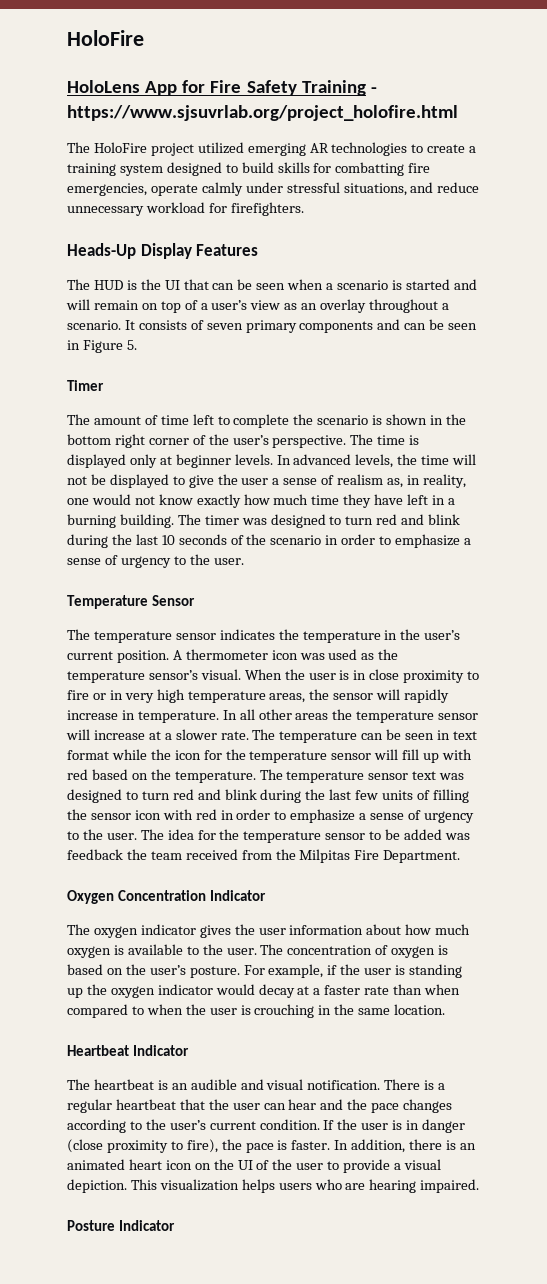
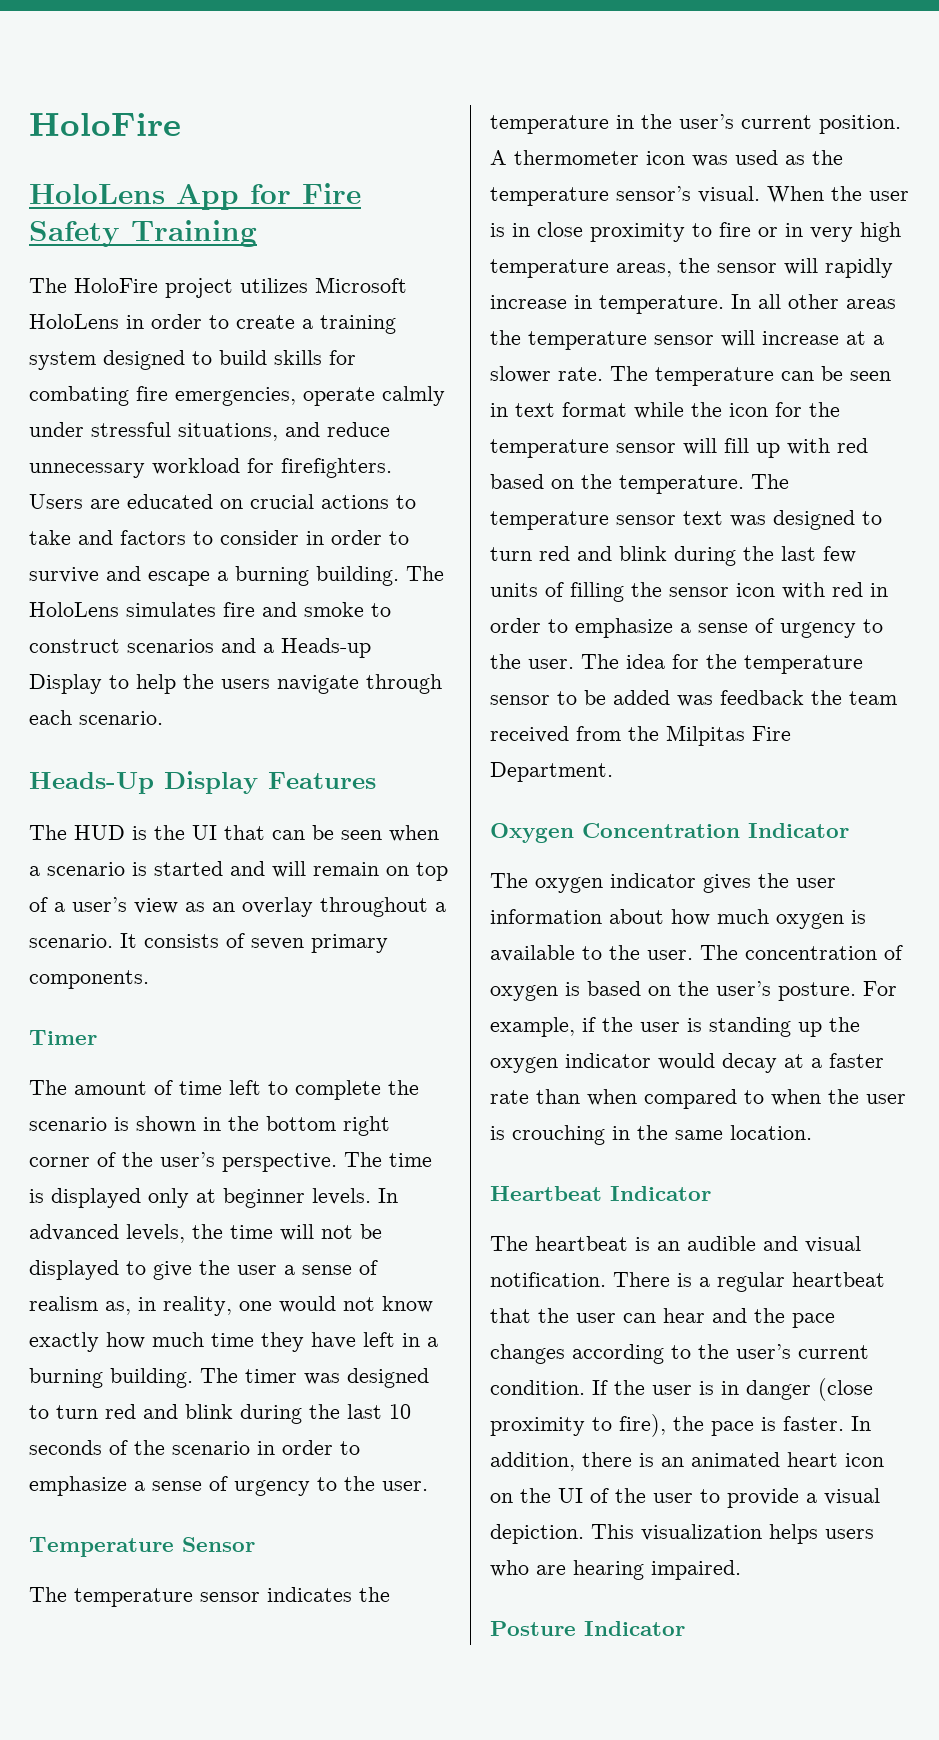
- HoloLens App for Fire Safety Training - https://www.sjsuvrlab.org/project_holofire.html
+ HoloLens App for Fire Safety Training
- The HoloFire project utilized emerging AR technologies to create a training system designed to build skills for combatting fire emergencies, operate calmly under stressful situations, and reduce unnecessary workload for firefighters.
+ The HoloFire project utilizes Microsoft HoloLens in order to create a training system designed to build skills for combating fire emergencies, operate calmly under stressful situations, and reduce unnecessary workload for firefighters. Users are educated on crucial actions to take and factors to consider in order to survive and escape a burning building. The HoloLens simulates fire and smoke to construct scenarios and a Heads-up Display to help the users navigate through each scenario.
- It consists of seven primary components and can be seen in Figure 5.
+ It consists of seven primary components.

